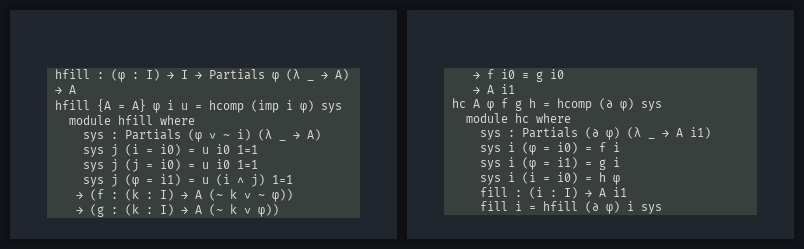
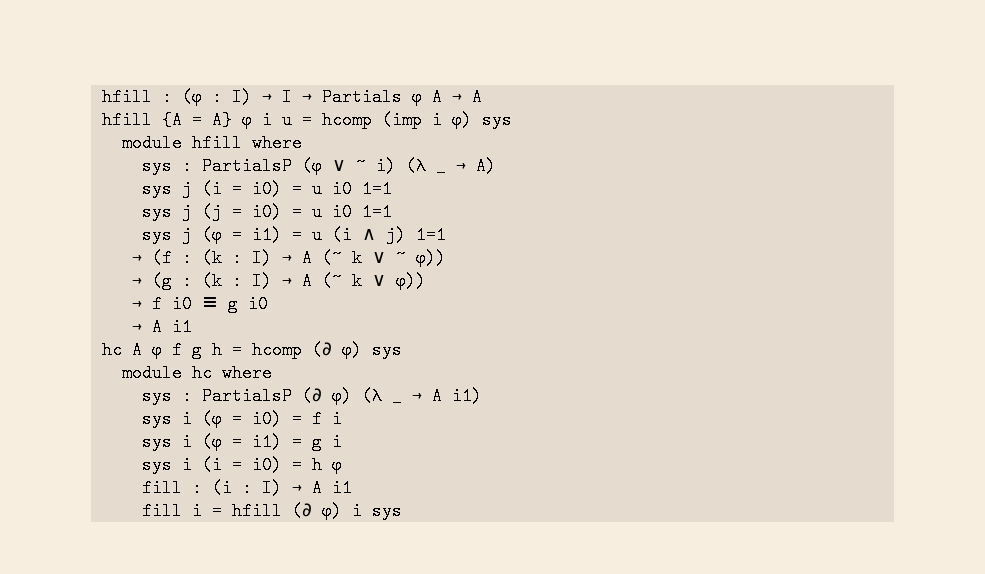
- hfill : (φ : I) → I → Partials φ (λ _ → A) → A
+ hfill : (φ : I) → I → Partials φ A → A
- sys : Partials (φ ∨ ~ i) (λ _ → A)
+ sys : PartialsP (φ ∨ ~ i) (λ _ → A)
- sys : Partials (∂ φ) (λ _ → A i1)
+ sys : PartialsP (∂ φ) (λ _ → A i1)

